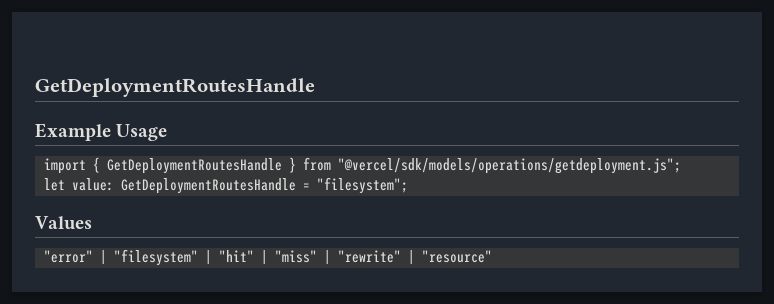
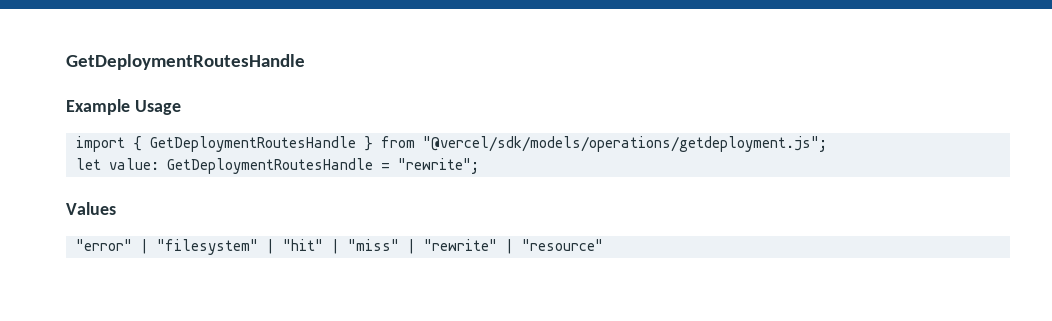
- let value: GetDeploymentRoutesHandle = "filesystem";
+ let value: GetDeploymentRoutesHandle = "rewrite";

